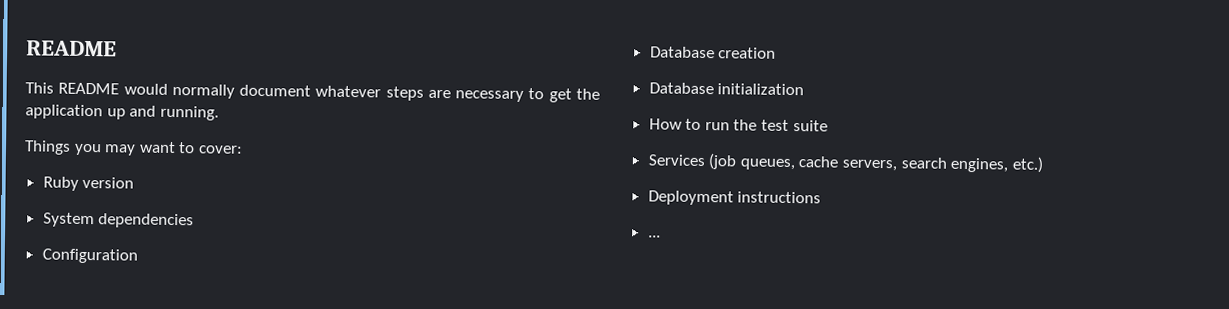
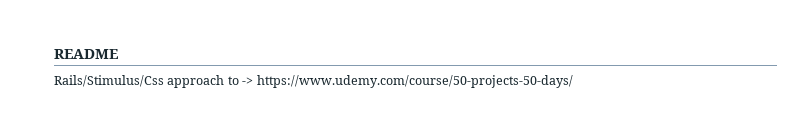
- This README would normally document whatever steps are necessary to get the application up and running.
- Things you may want to cover:
- Ruby version
- System dependencies
- Configuration
- Database creation
- Database initialization
- How to run the test suite
- Services (job queues, cache servers, search engines, etc.)
- Deployment instructions
- ...
+ Rails/Stimulus/Css approach to -> https://www.udemy.com/course/50-projects-50-days/

